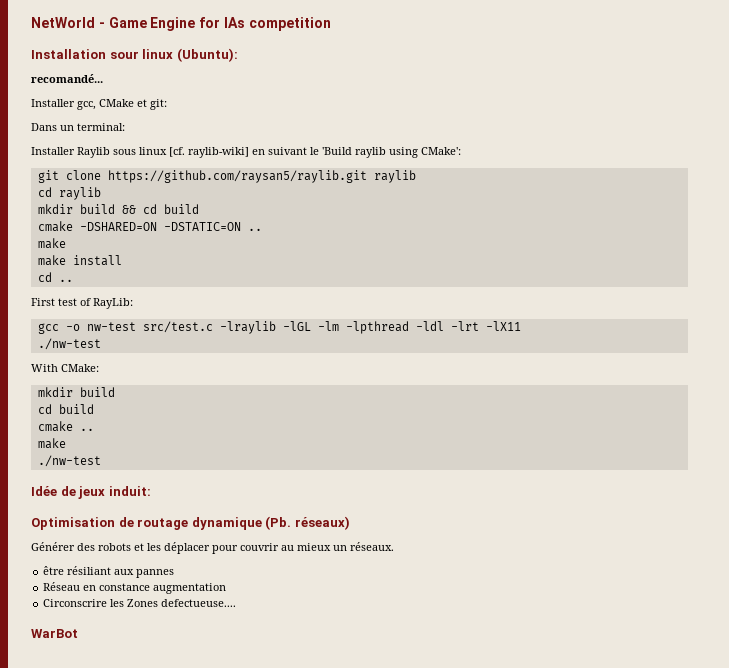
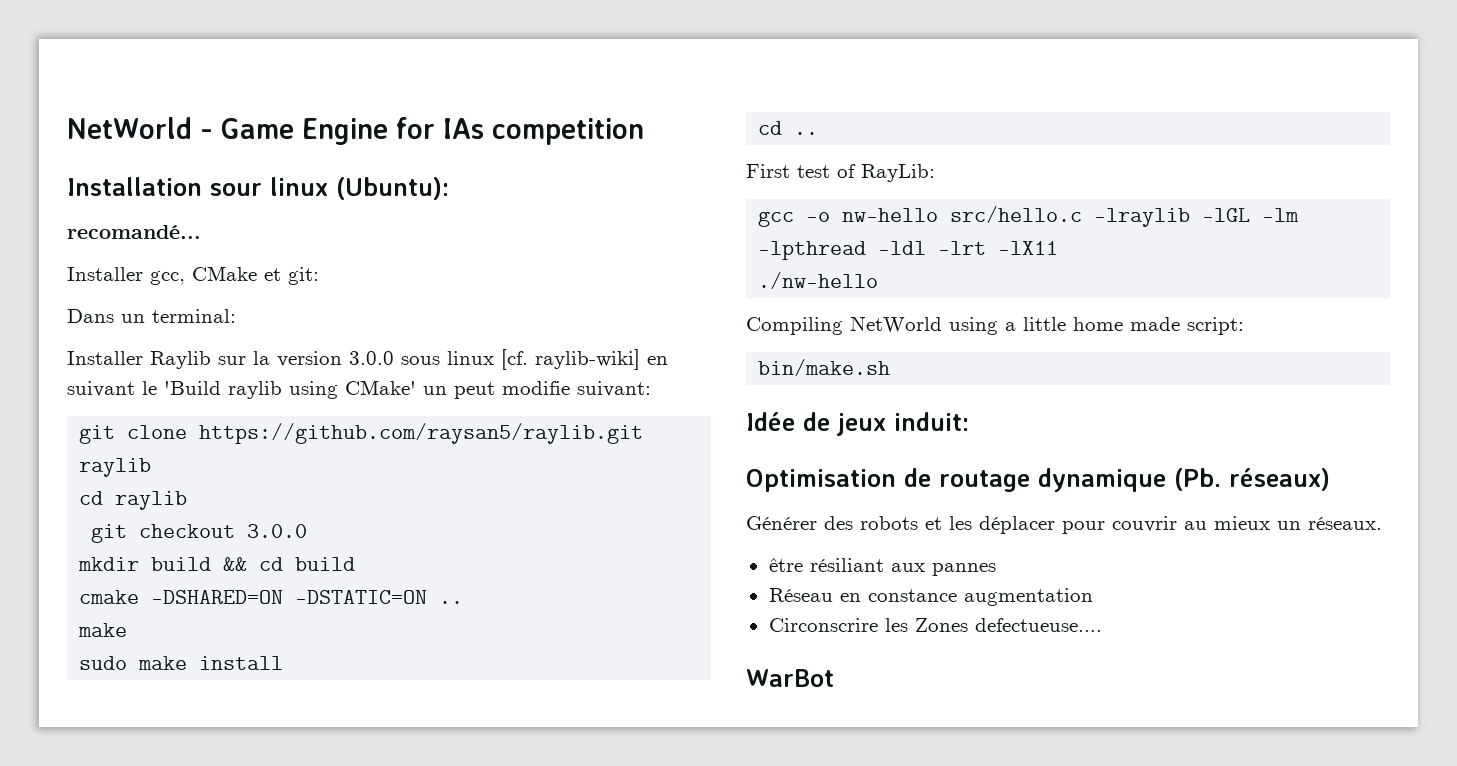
- Installer Raylib sous linux [cf. raylib-wiki] en suivant le 'Build raylib using CMake':
+ Installer Raylib sur la version 3.0.0 sous linux [cf. raylib-wiki] en suivant le 'Build raylib using CMake' un peut modifie suivant:
+ git checkout 3.0.0
- make install
+ sudo make install
- gcc -o nw-test src/test.c -lraylib -lGL -lm -lpthread -ldl -lrt -lX11
- ./nw-test
- With CMake:
- mkdir build
- cd build
- cmake ..
- make
- ./nw-test
+ gcc -o nw-hello src/hello.c -lraylib -lGL -lm -lpthread -ldl -lrt -lX11
+ ./nw-hello
+ Compiling NetWorld using a little home made script:
+ bin/make.sh

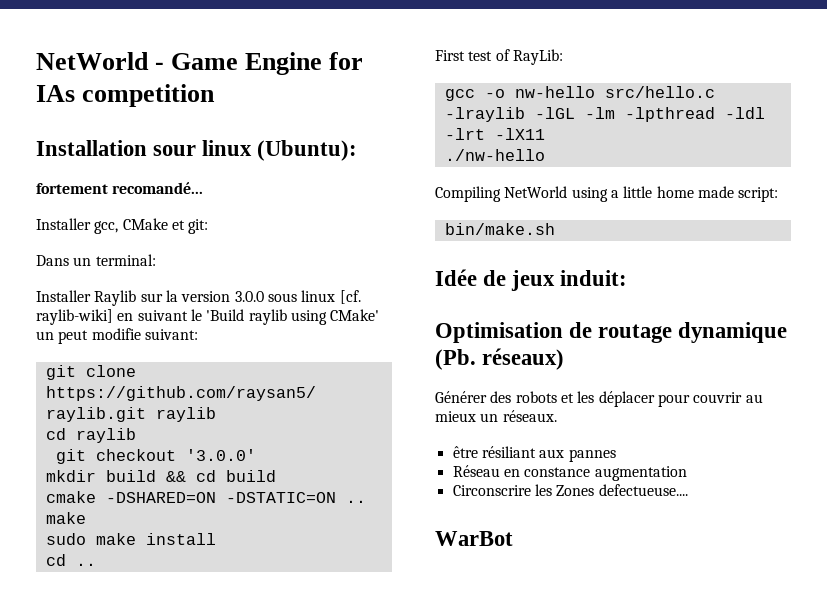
- recomandé...
+ fortement recomandé...
- git checkout 3.0.0
+ git checkout '3.0.0'

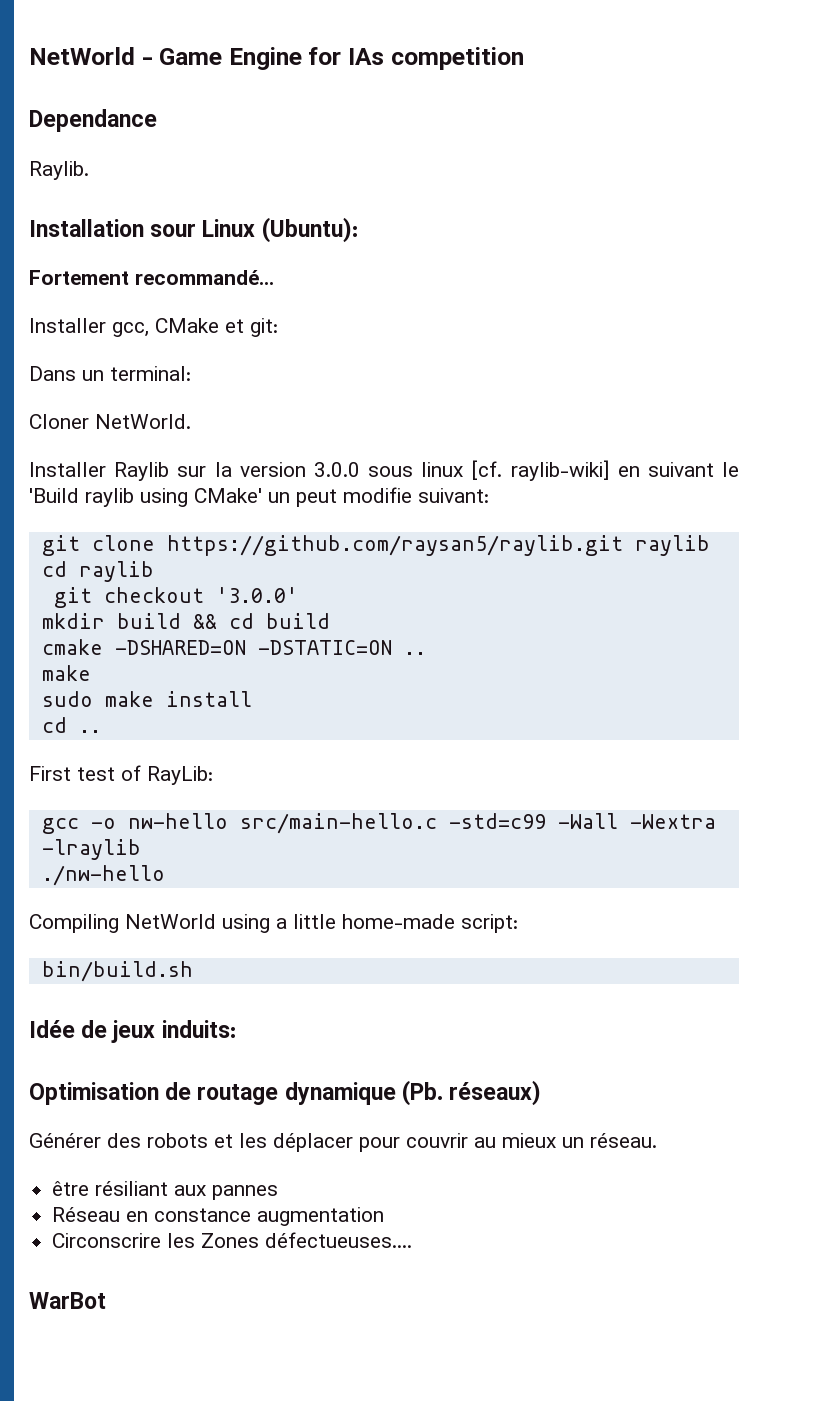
+ Dependance
+ Raylib.
- Installation sour linux (Ubuntu):
+ Installation sour Linux (Ubuntu):
- fortement recomandé...
+ Fortement recommandé...
+ Cloner NetWorld.
- gcc -o nw-hello src/hello.c -lraylib -lGL -lm -lpthread -ldl -lrt -lX11
+ gcc -o nw-hello src/main-hello.c -std=c99 -Wall -Wextra -lraylib
- Compiling NetWorld using a little home made script:
+ Compiling NetWorld using a little home-made script:
- bin/make.sh
+ bin/build.sh
- Idée de jeux induit:
+ Idée de jeux induits:
- Générer des robots et les déplacer pour couvrir au mieux un réseaux.
+ Générer des robots et les déplacer pour couvrir au mieux un réseau.
- Circonscrire les Zones defectueuse....
+ Circonscrire les Zones défectueuses....

